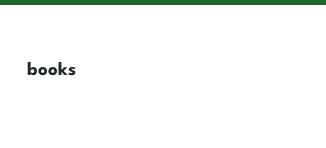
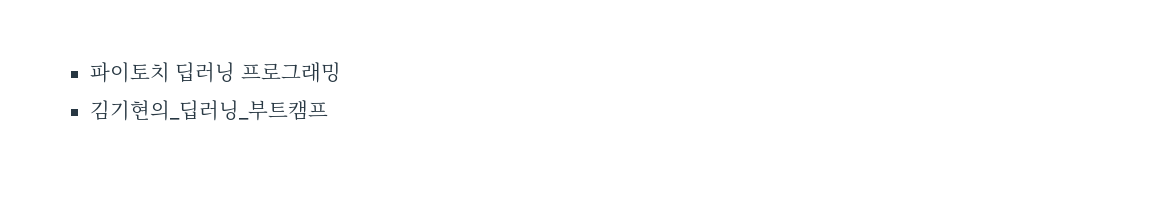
- books
+ 파이토치 딥러닝 프로그래밍
+ 김기현의_딥러닝_부트캠프

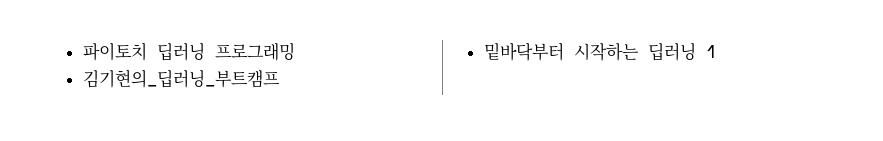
+ 밑바닥부터 시작하는 딥러닝 1

